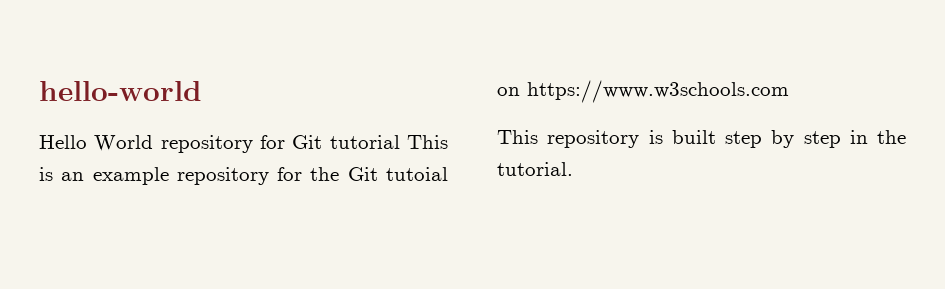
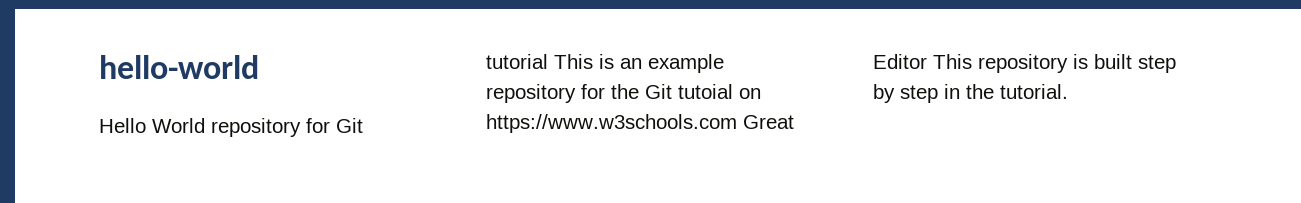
- Hello World repository for Git tutorial This is an example repository for the Git tutoial on https://www.w3schools.com
- This repository is built step by step in the tutorial.
+ Hello World repository for Git tutorial This is an example repository for the Git tutoial on https://www.w3schools.com Great Editor This repository is built step by step in the tutorial.

